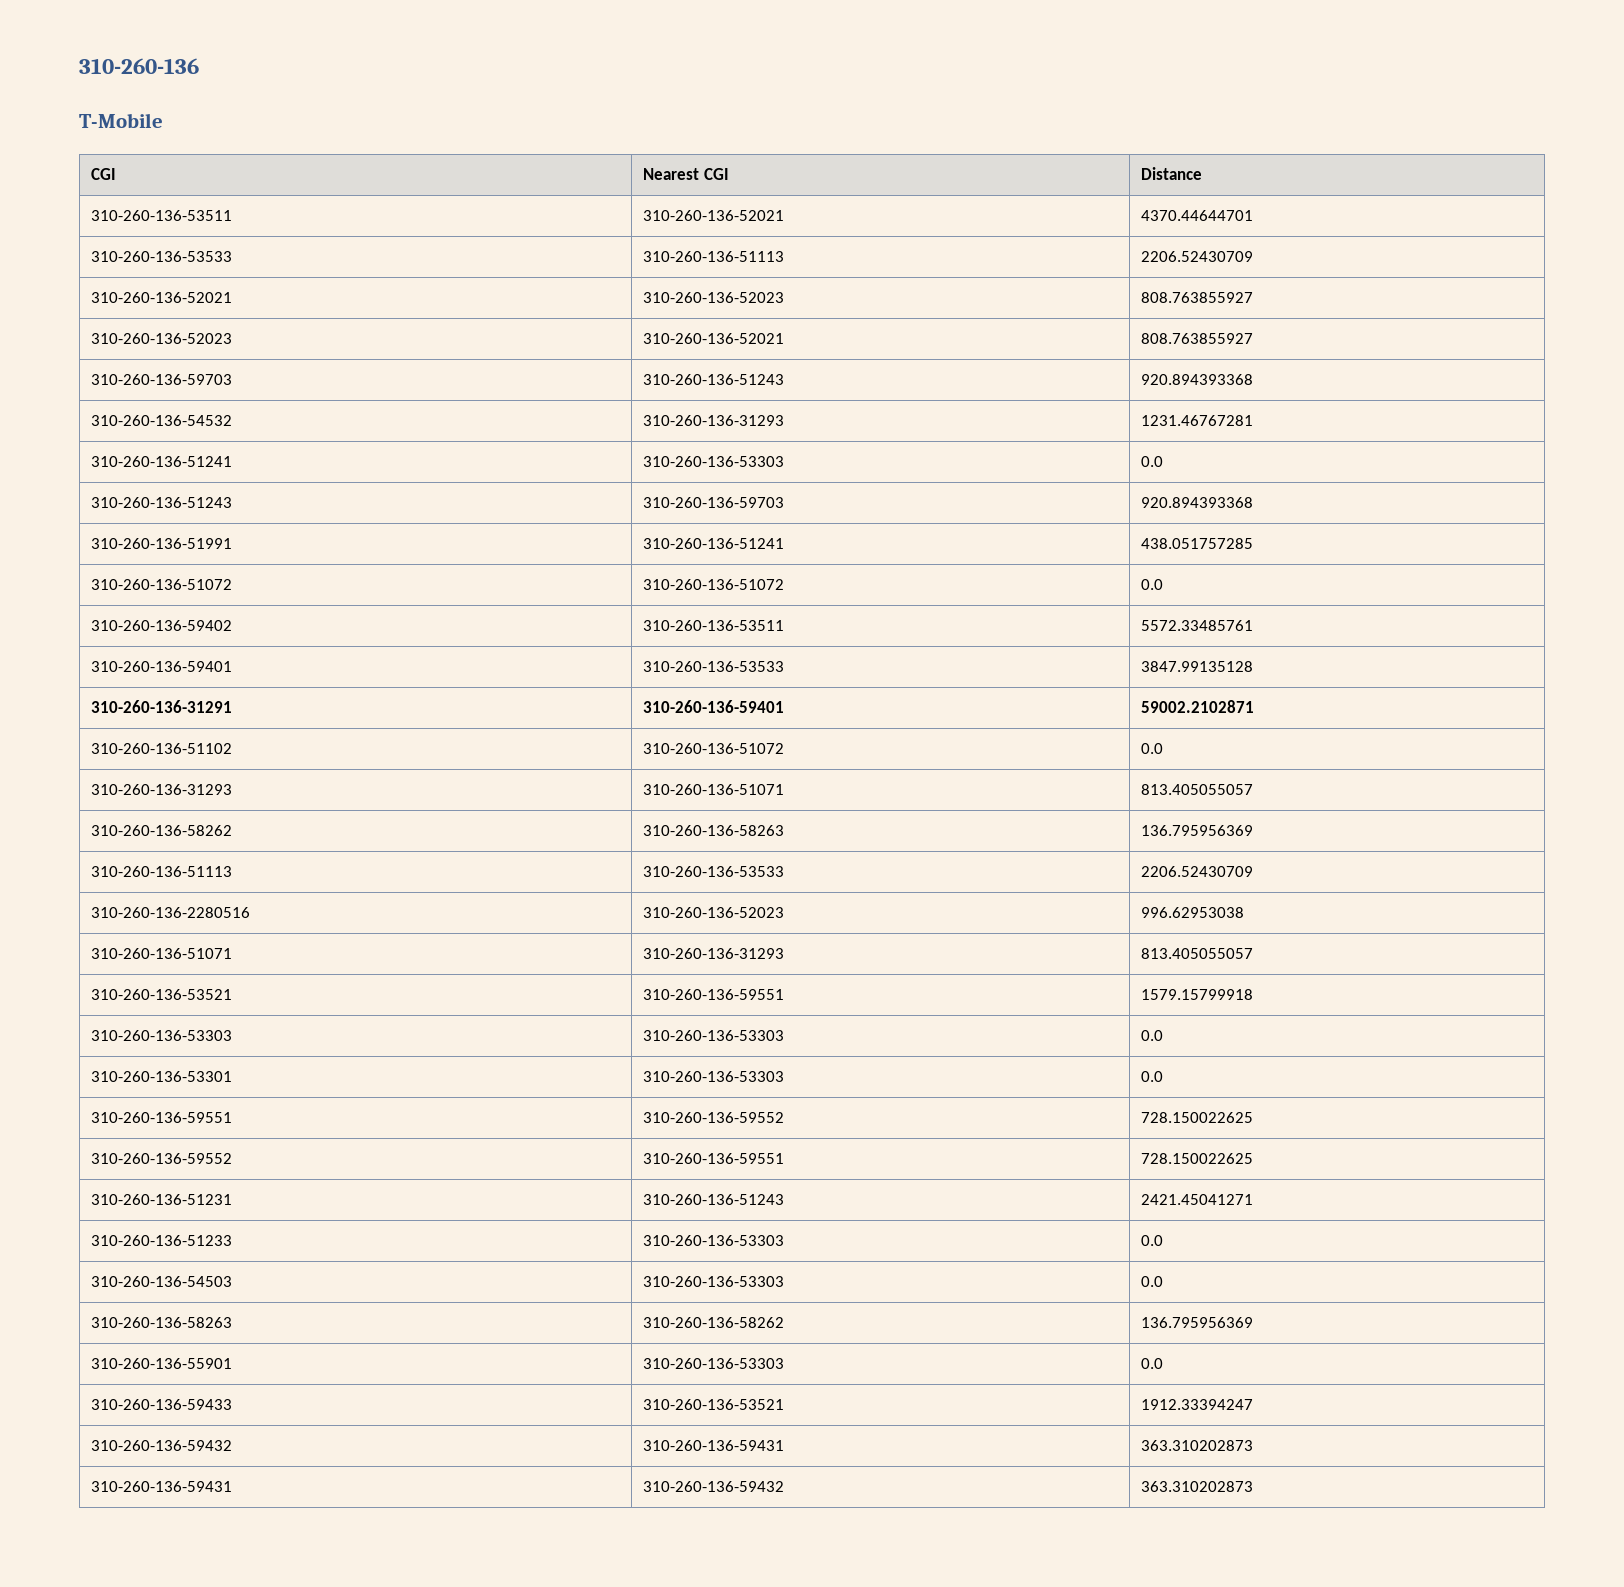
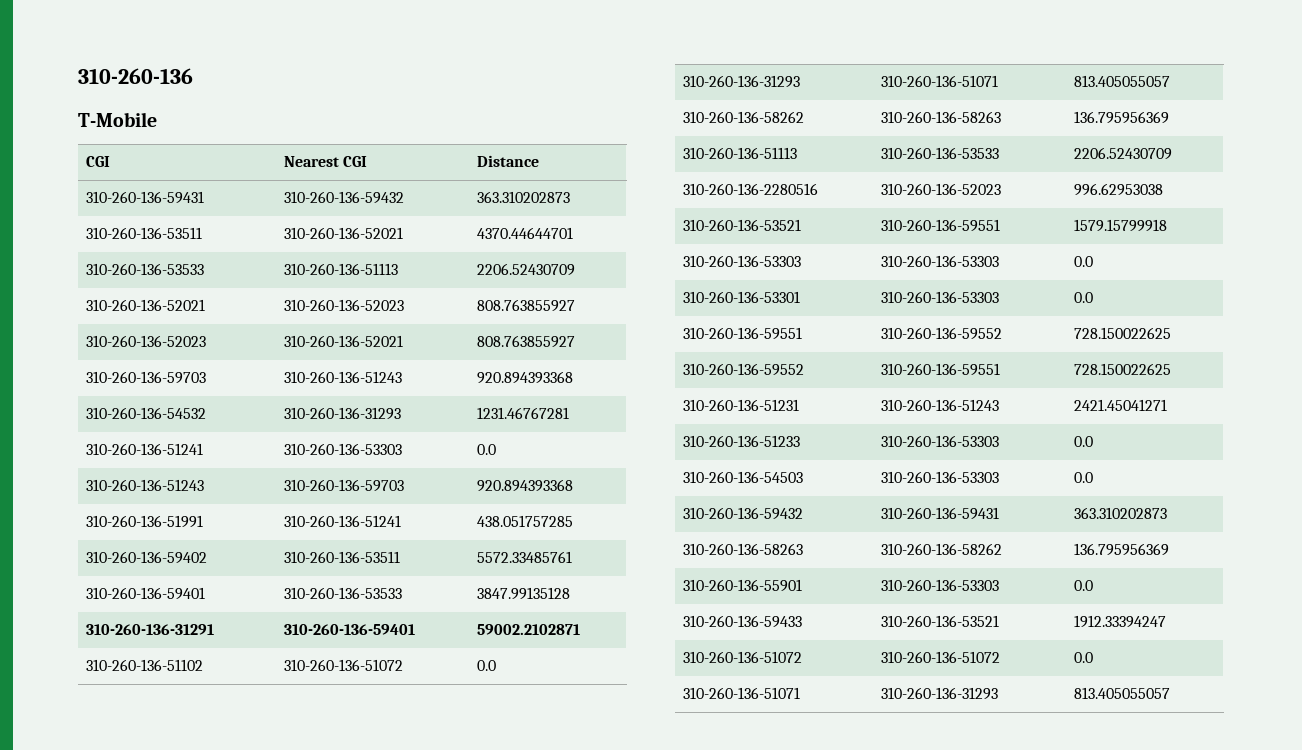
+ 310-260-136-59431 | 310-260-136-59432 | 363.310202873
- 310-260-136-51072 | 310-260-136-51072 | 0.0
- 310-260-136-51071 | 310-260-136-31293 | 813.405055057
+ 310-260-136-59432 | 310-260-136-59431 | 363.310202873
- 310-260-136-59432 | 310-260-136-59431 | 363.310202873
- 310-260-136-59431 | 310-260-136-59432 | 363.310202873
+ 310-260-136-51072 | 310-260-136-51072 | 0.0
+ 310-260-136-51071 | 310-260-136-31293 | 813.405055057

